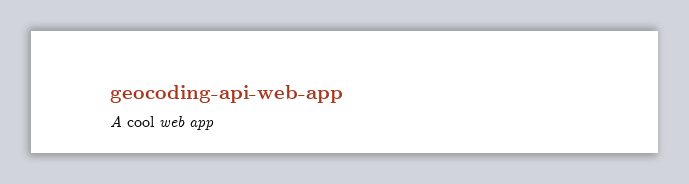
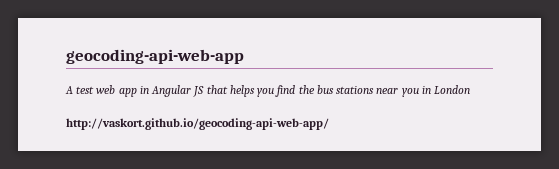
- A cool web app
+ A test web app in Angular JS that helps you find the bus stations near you in London
+ http://vaskort.github.io/geocoding-api-web-app/

